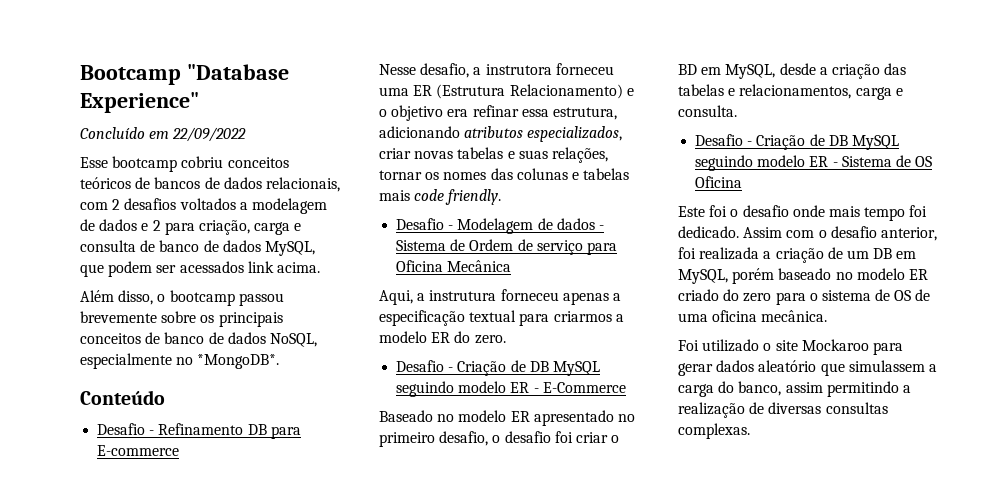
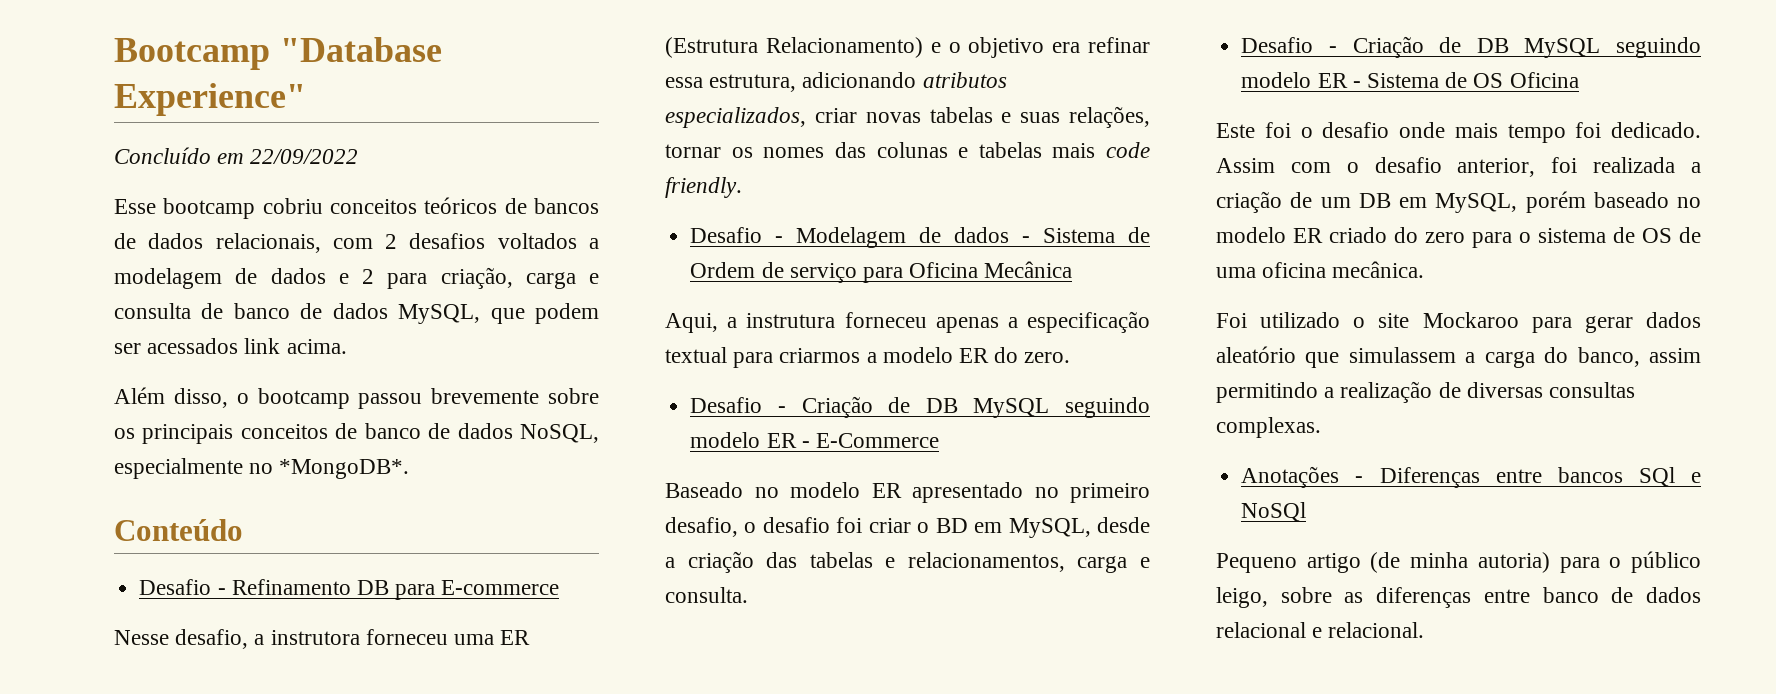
+ Anotações - Diferenças entre bancos SQl e NoSQl
+ Pequeno artigo (de minha autoria) para o público leigo, sobre as diferenças entre banco de dados relacional e relacional.

